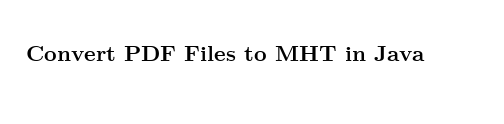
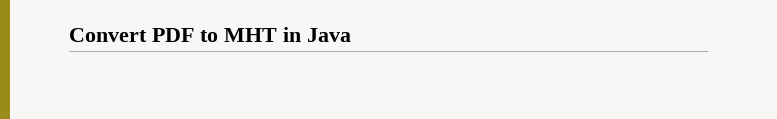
- Convert PDF Files to MHT in Java
+ Convert PDF to MHT in Java

